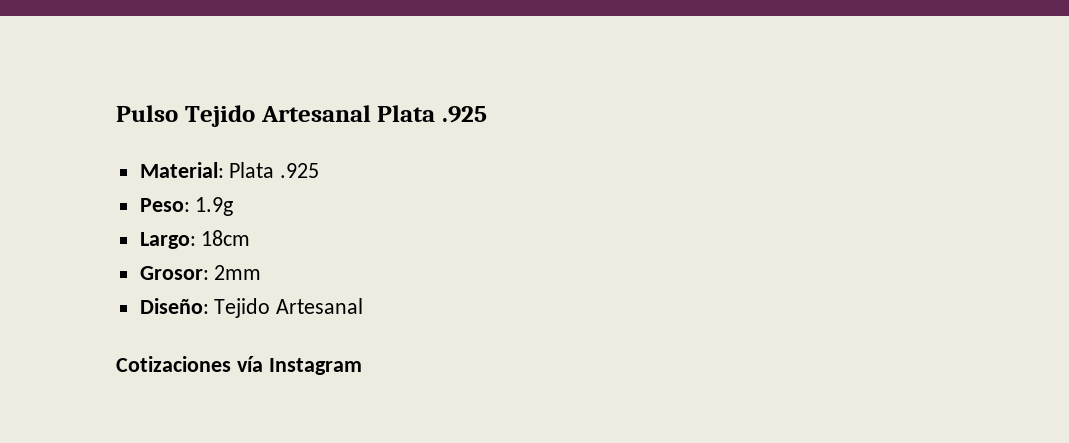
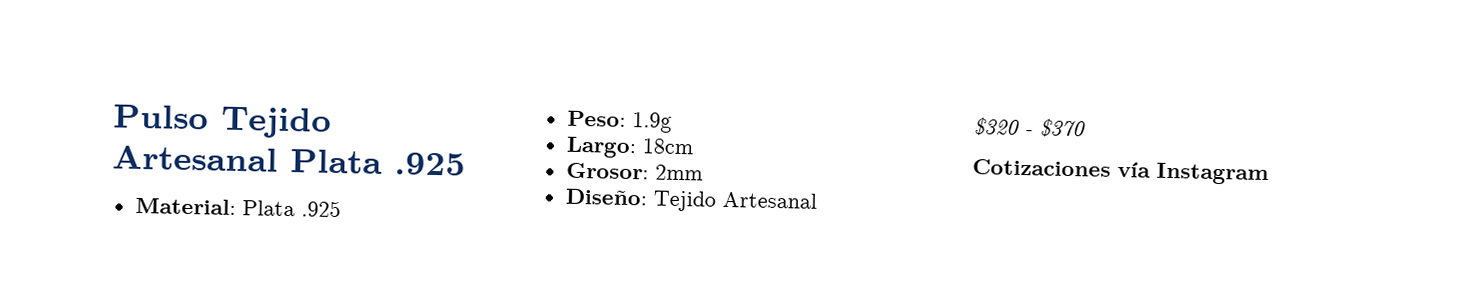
+ $320 - $370

